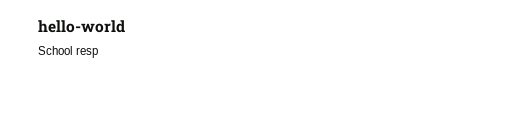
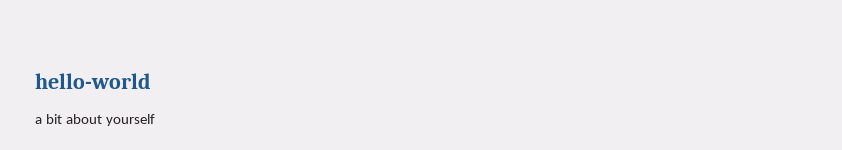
- School resp
+ a bit about yourself

